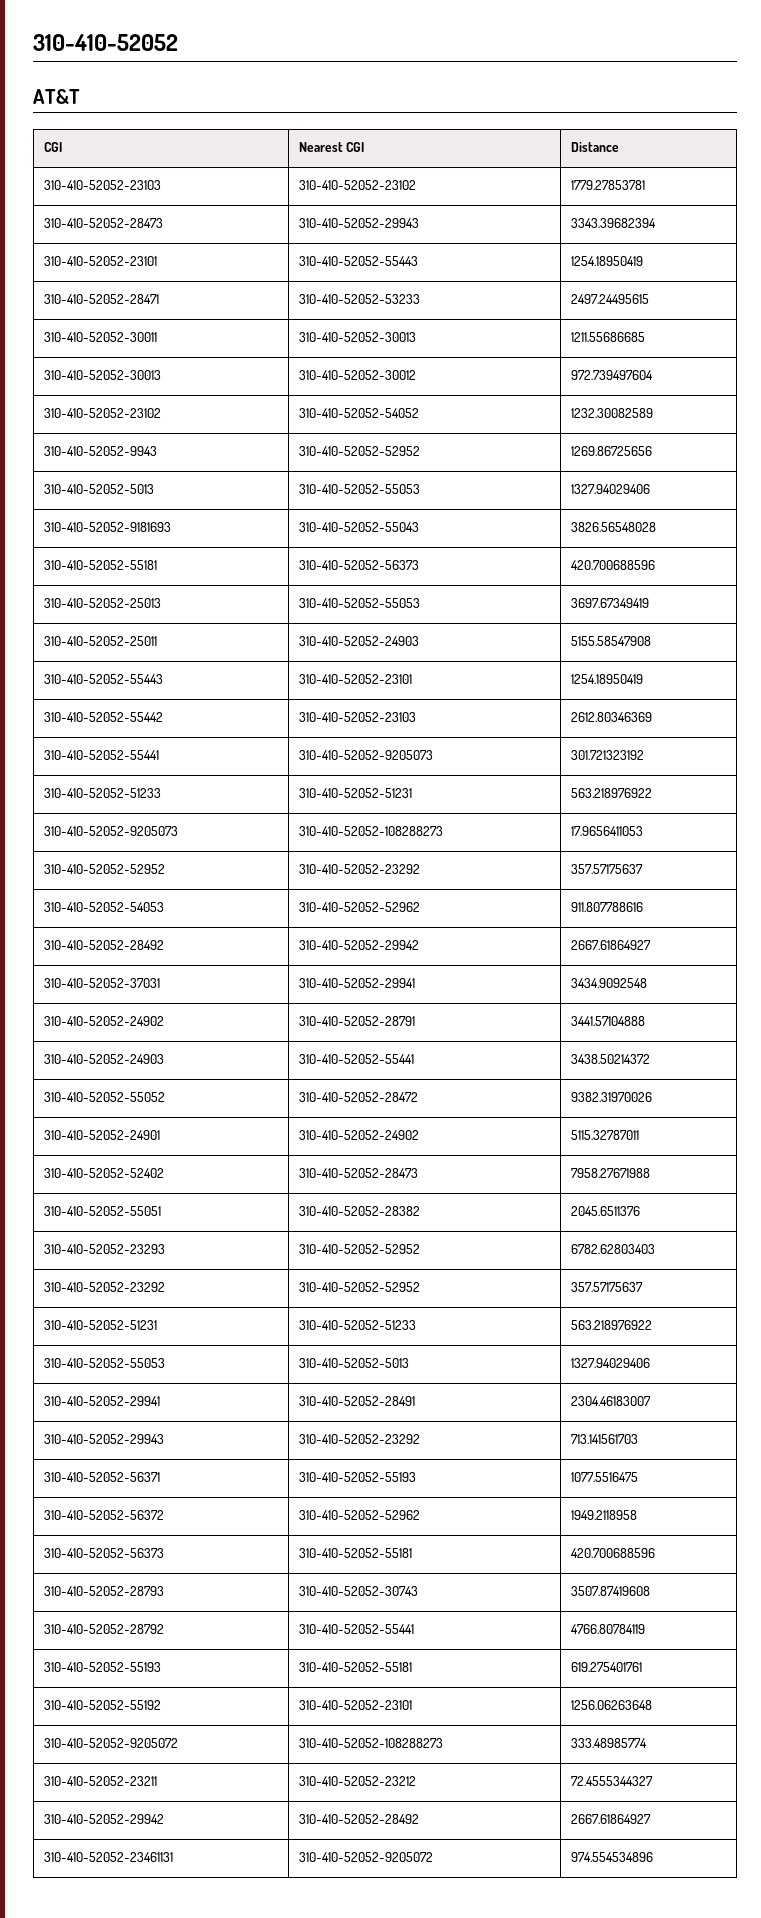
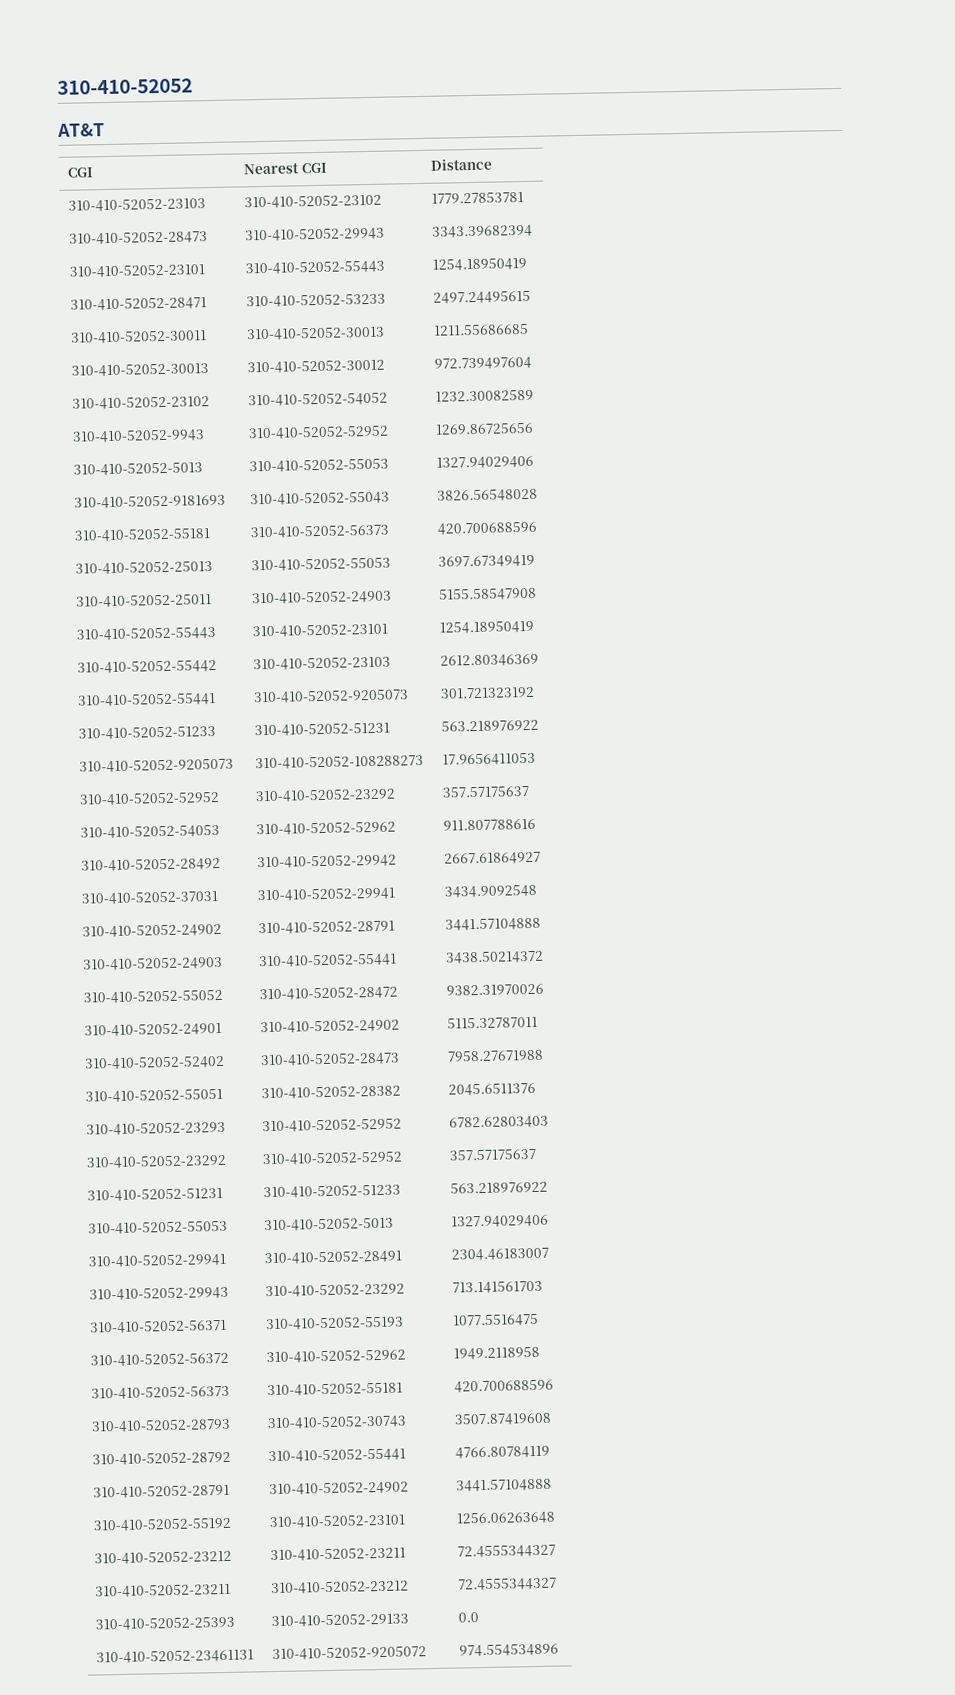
- 310-410-52052-55193 | 310-410-52052-55181 | 619.275401761
+ 310-410-52052-28791 | 310-410-52052-24902 | 3441.57104888
- 310-410-52052-9205072 | 310-410-52052-108288273 | 333.48985774
+ 310-410-52052-23212 | 310-410-52052-23211 | 72.4555344327
- 310-410-52052-29942 | 310-410-52052-28492 | 2667.61864927
+ 310-410-52052-25393 | 310-410-52052-29133 | 0.0

